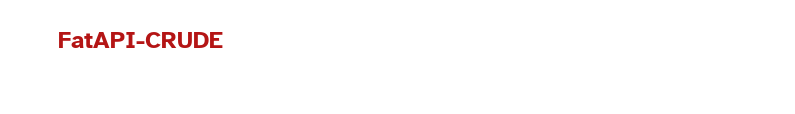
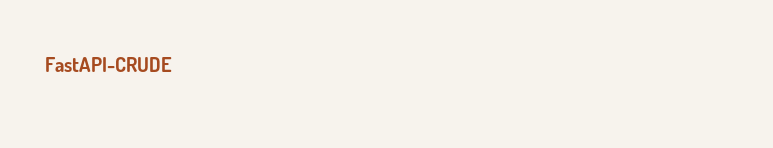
- FatAPI-CRUDE
+ FastAPI-CRUDE

